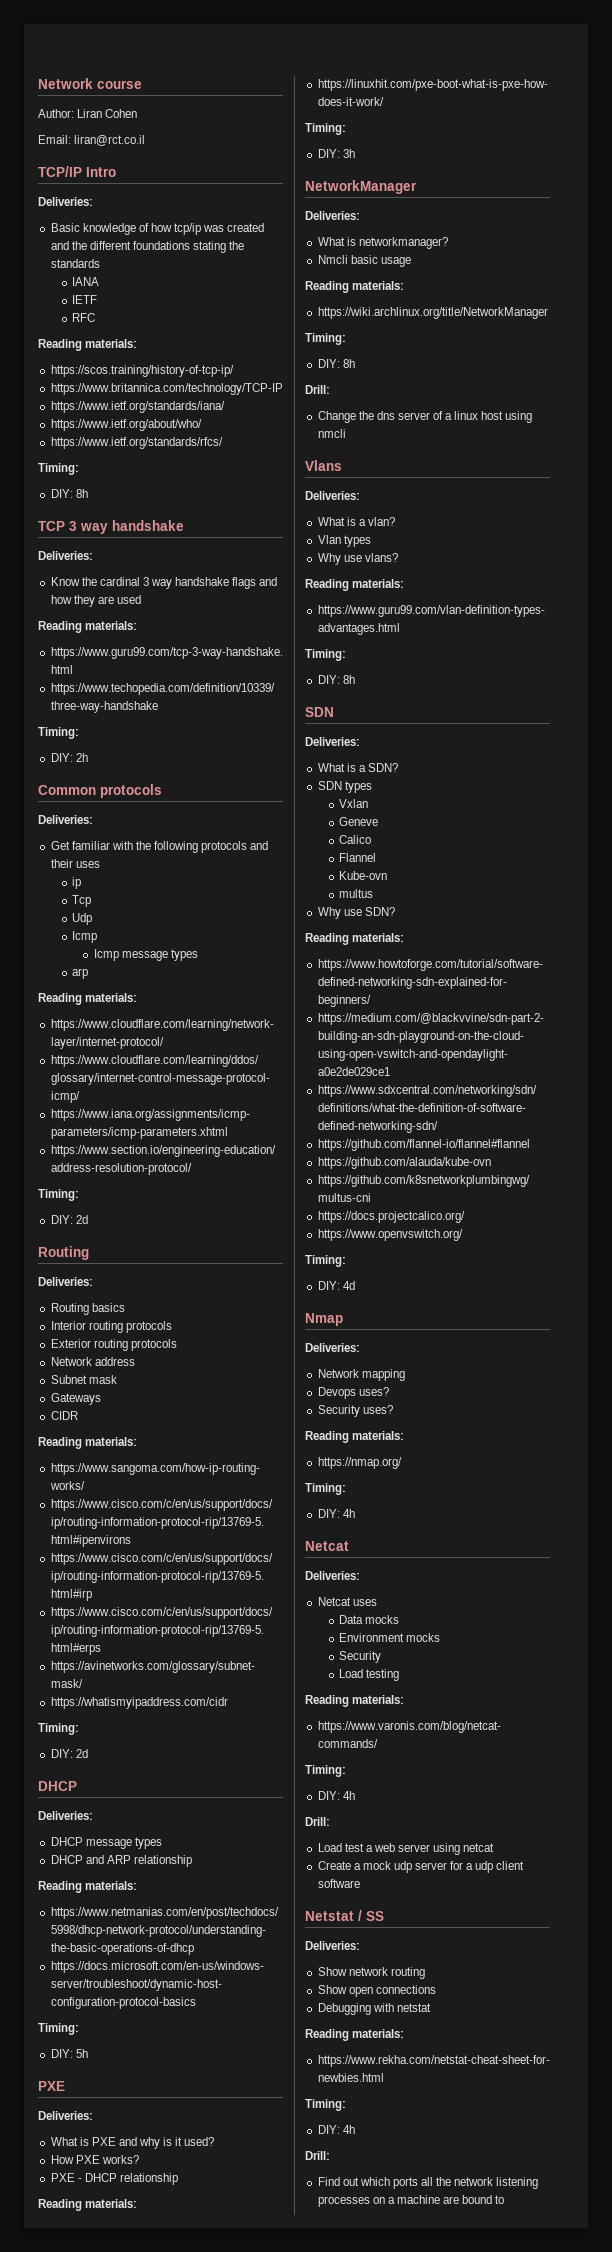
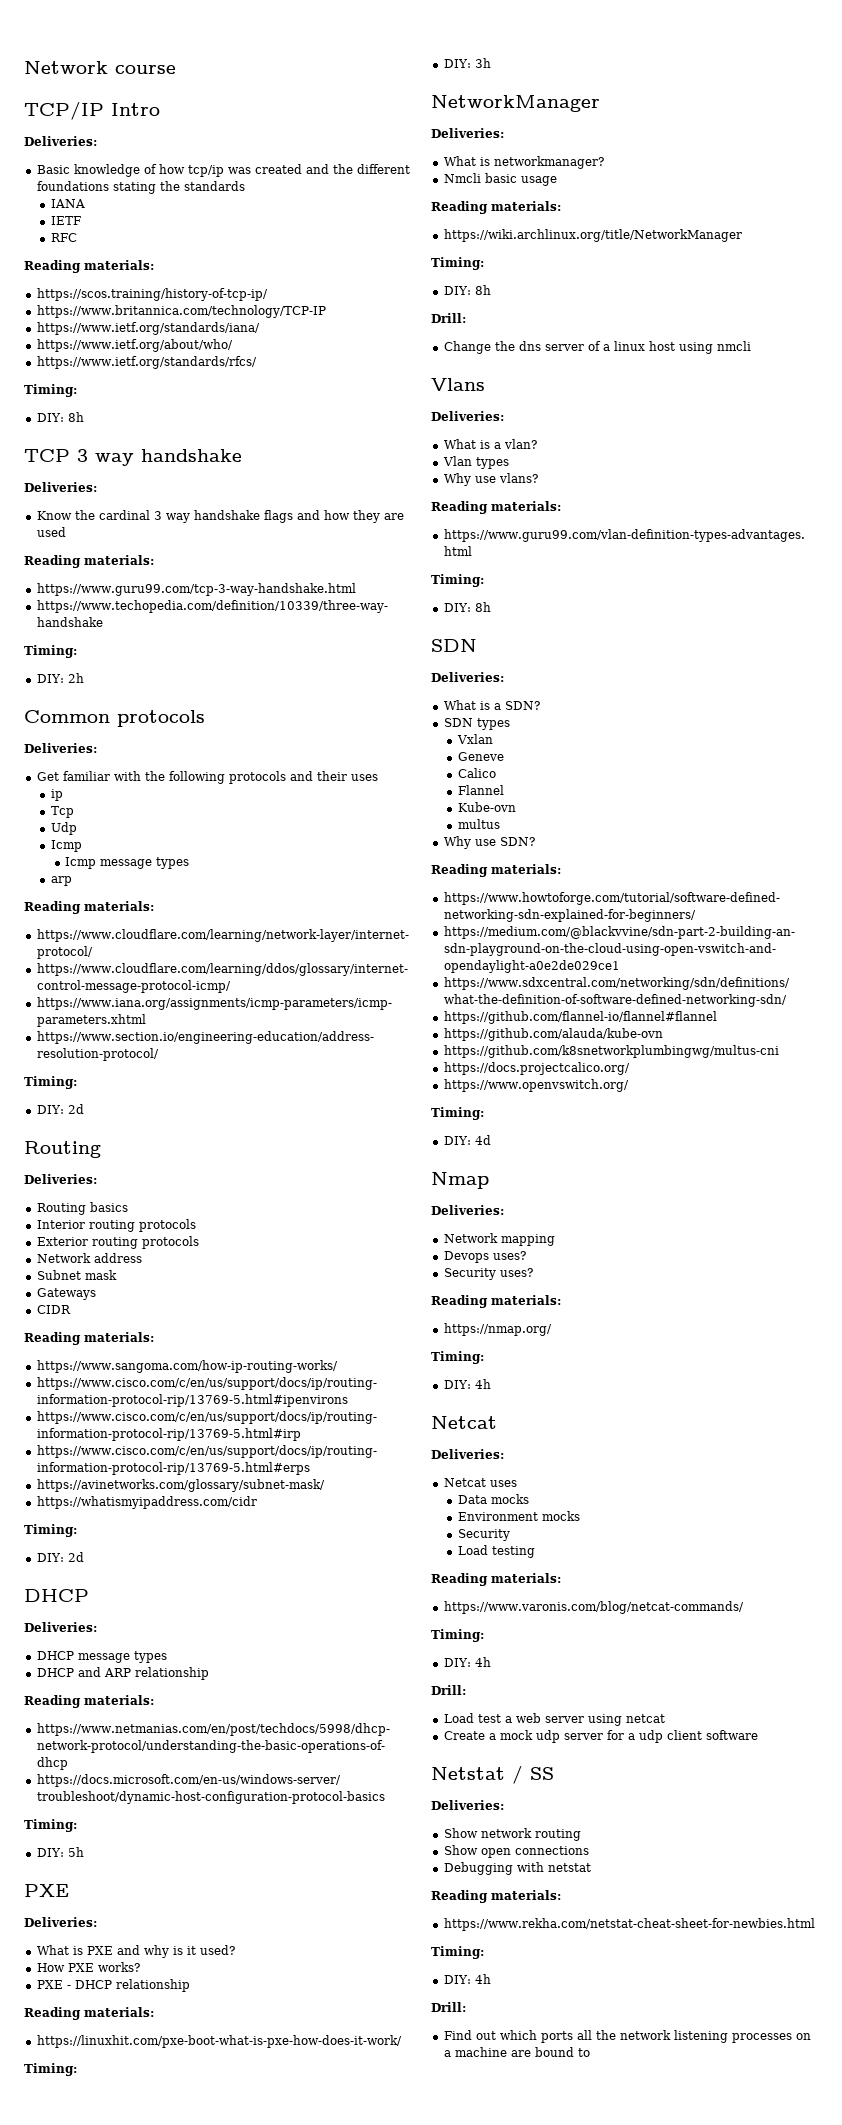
- Author: Liran Cohen
- Email: liran@rct.co.il

